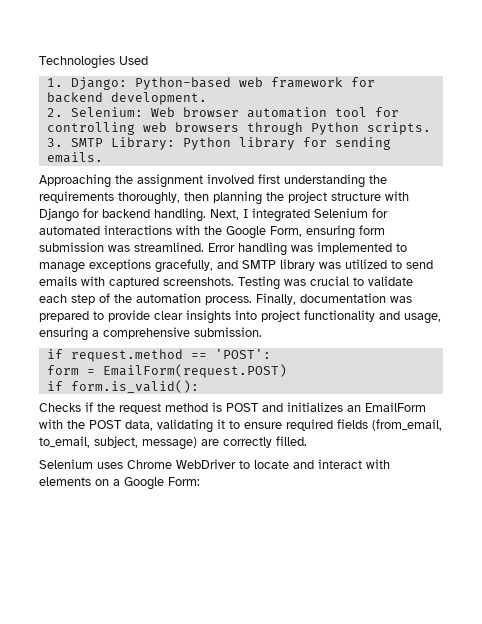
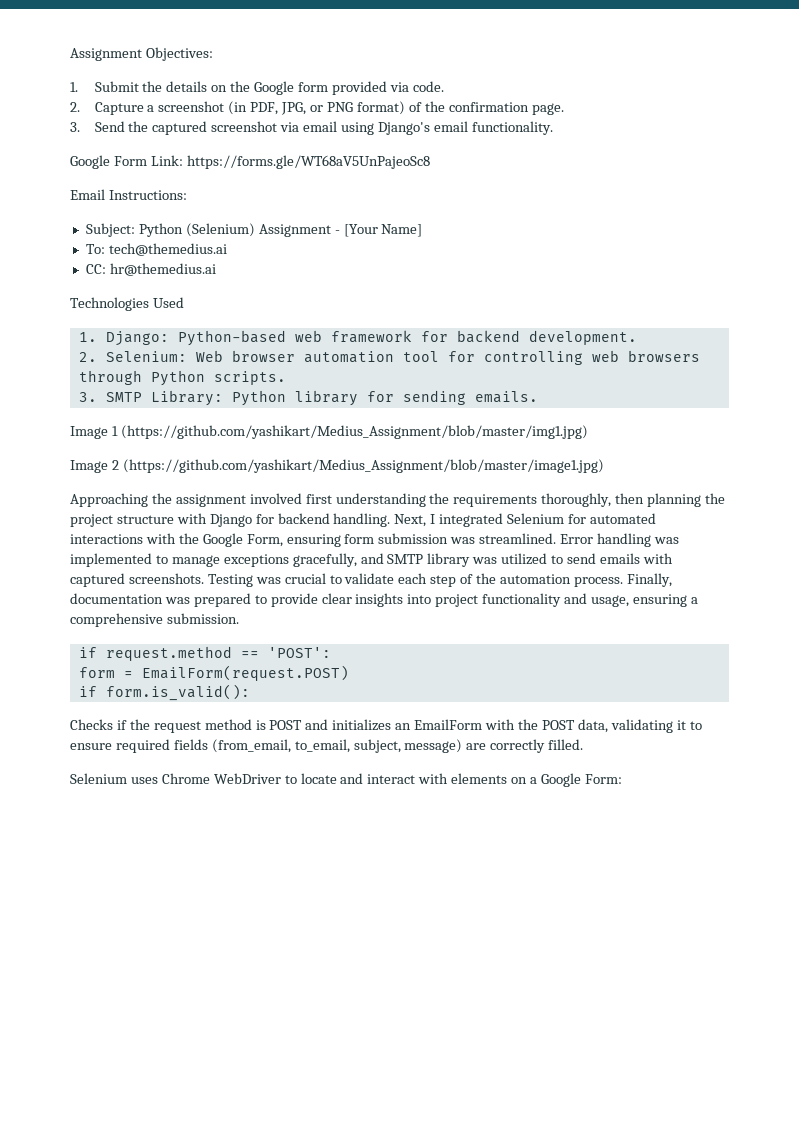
+ Assignment Objectives:
+ 1. Submit the details on the Google form provided via code.
+ 2. Capture a screenshot (in PDF, JPG, or PNG format) of the confirmation page.
+ 3. Send the captured screenshot via email using Django's email functionality.
+ Google Form Link: https://forms.gle/WT68aV5UnPajeoSc8
+ Email Instructions:
+ Subject: Python (Selenium) Assignment - [Your Name]
+ To: tech@themedius.ai
+ CC: hr@themedius.ai
+ Image 1 (https://github.com/yashikart/Medius_Assignment/blob/master/img1.jpg)
+ Image 2 (https://github.com/yashikart/Medius_Assignment/blob/master/image1.jpg)

